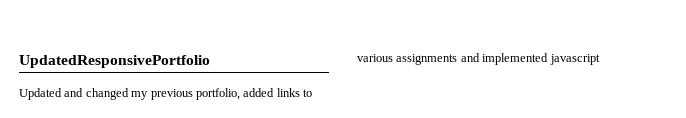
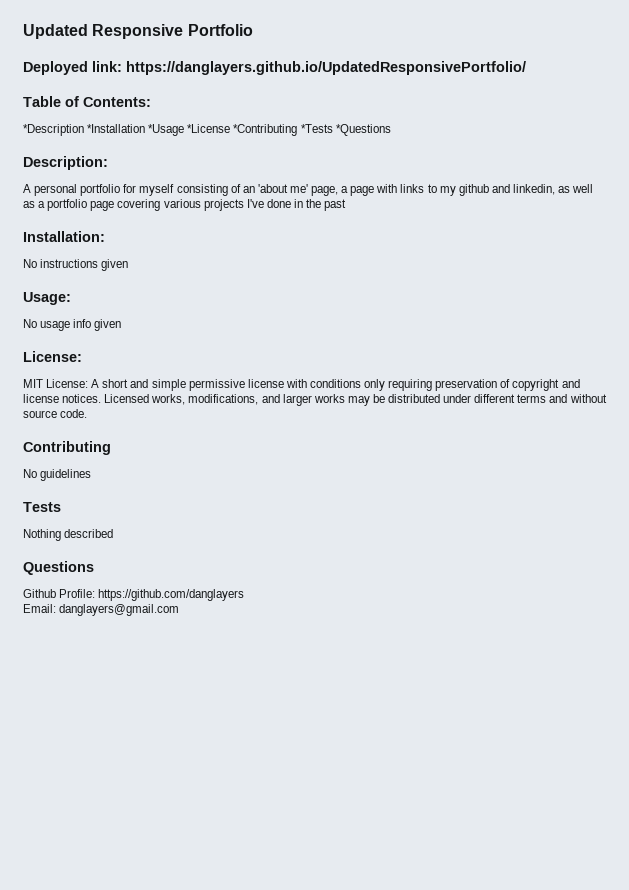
- UpdatedResponsivePortfolio
- Updated and changed my previous portfolio, added links to various assignments and implemented javascript
+ Updated Responsive Portfolio
+ Deployed link: https://danglayers.github.io/UpdatedResponsivePortfolio/
+ Table of Contents:
+ *Description *Installation *Usage *License *Contributing *Tests *Questions
+ Description:
+ A personal portfolio for myself consisting of an 'about me' page, a page with links to my github and linkedin, as well as a portfolio page covering various projects I've done in the past
+ Installation:
+ No instructions given
+ Usage:
+ No usage info given
+ License:
+ MIT License: A short and simple permissive license with conditions only requiring preservation of copyright and license notices. Licensed works, modifications, and larger works may be distributed under different terms and without source code.
+ Contributing
+ No guidelines
+ Tests
+ Nothing described
+ Questions
+ Github Profile: https://github.com/danglayers
+ Email: danglayers@gmail.com

